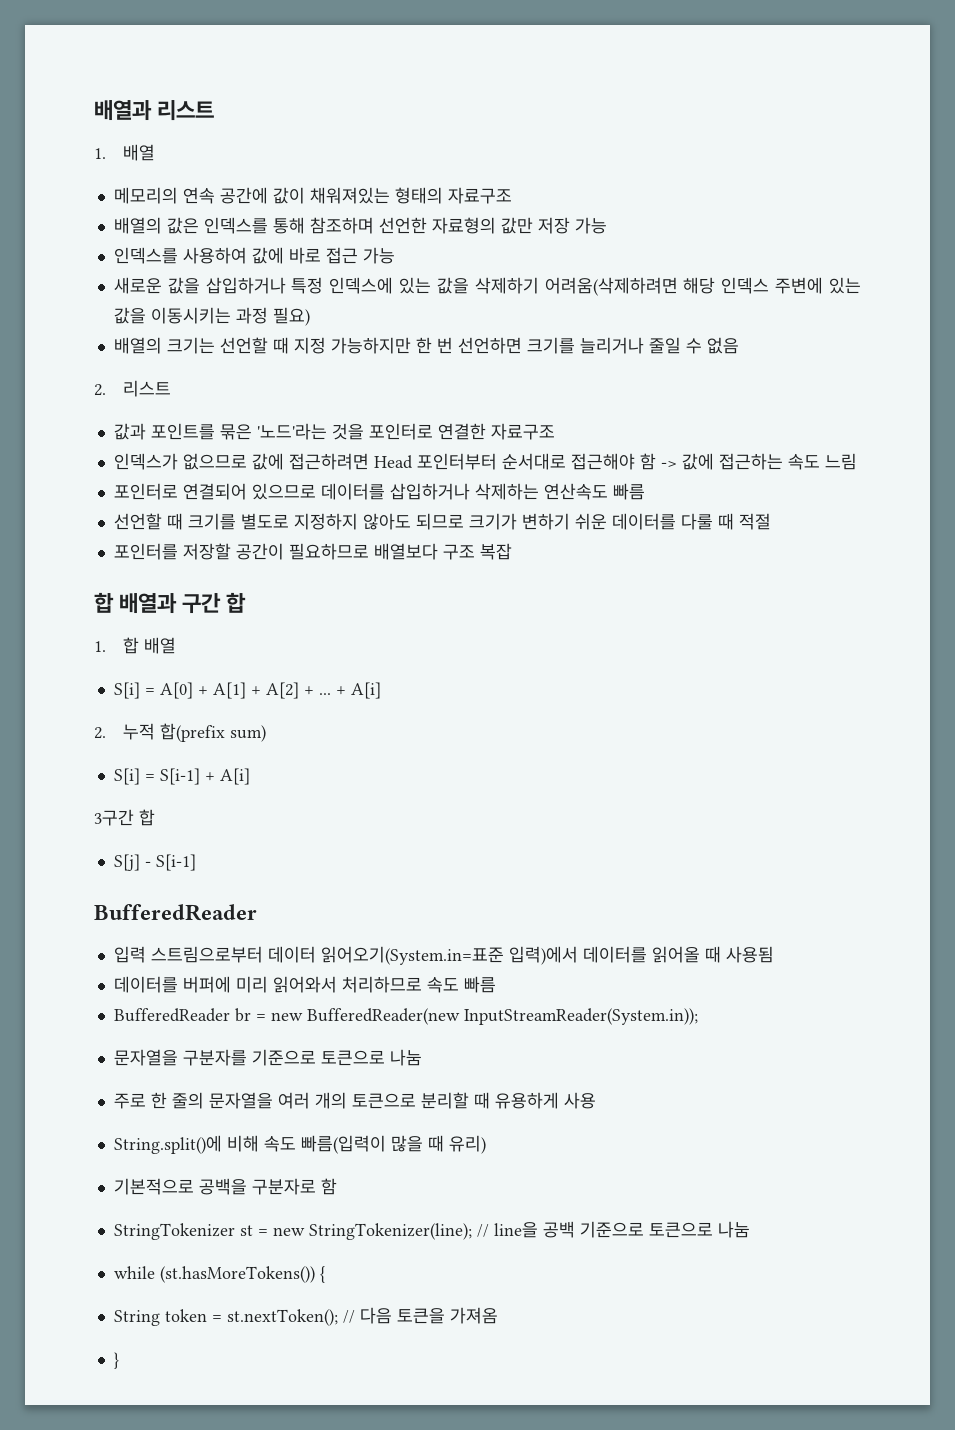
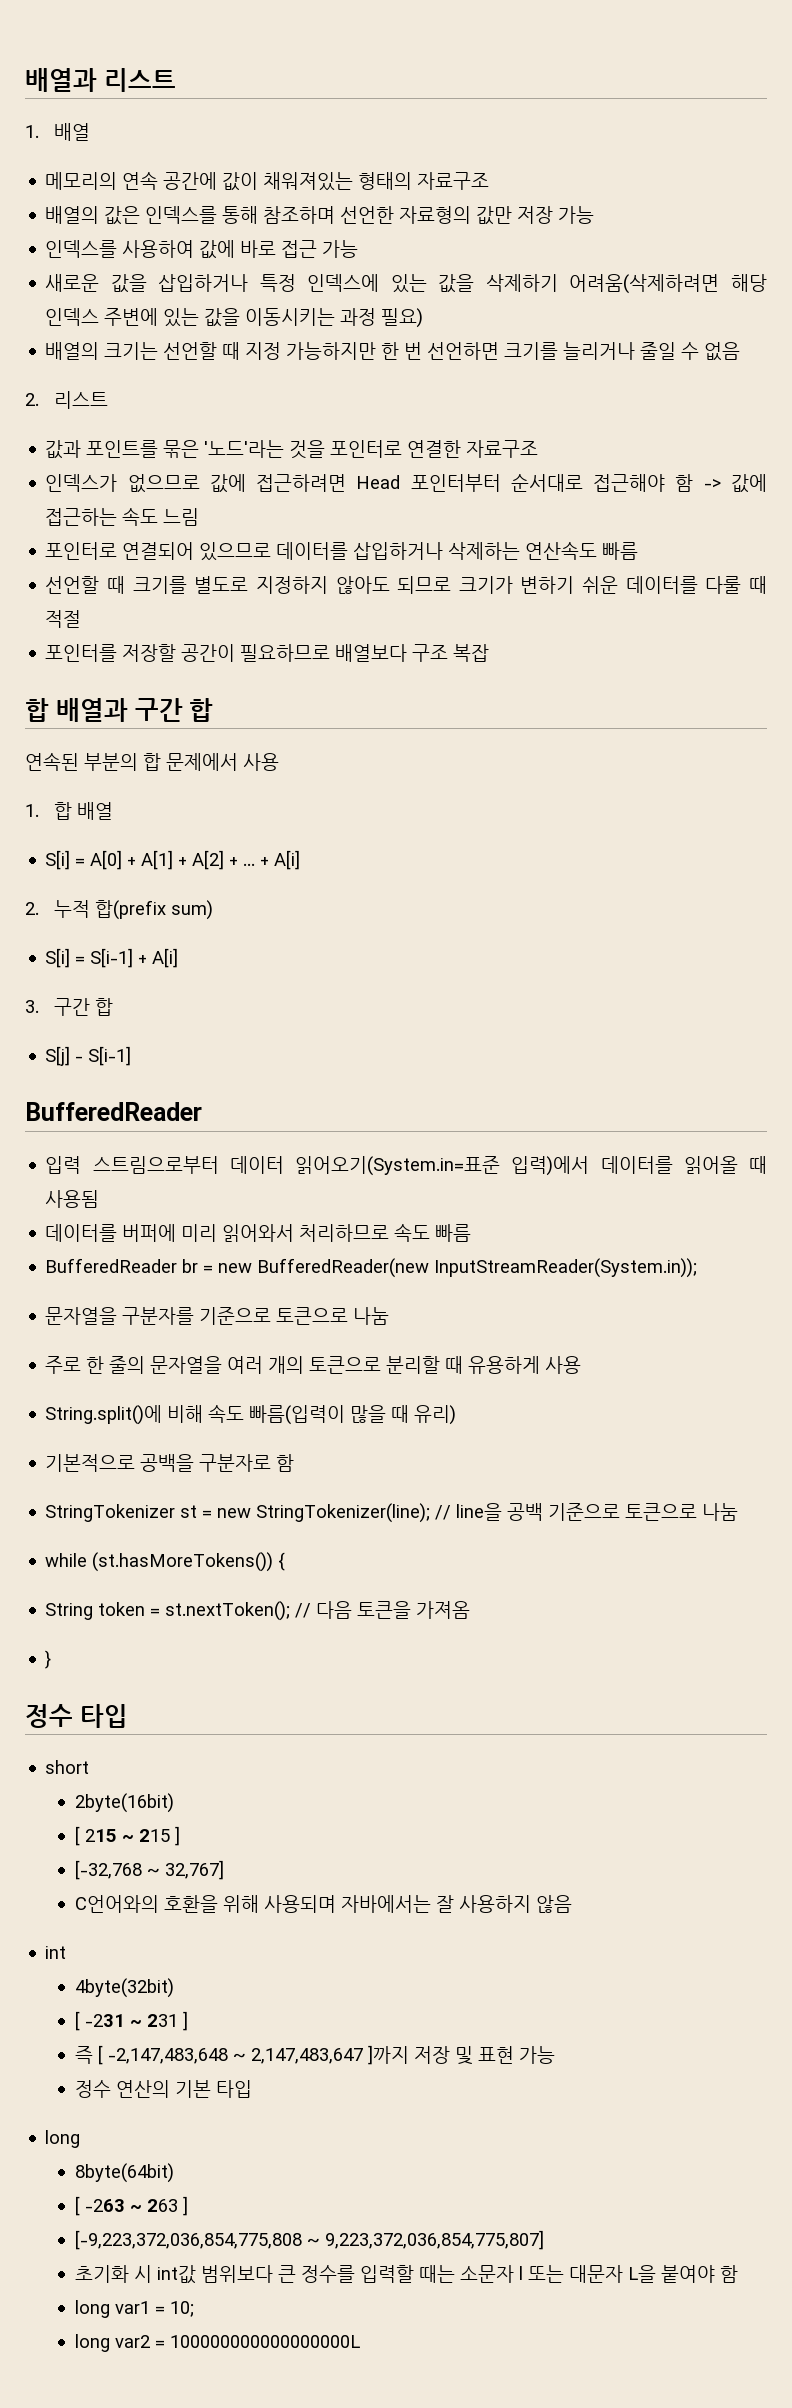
+ 연속된 부분의 합 문제에서 사용
- 3구간 합
+ 3. 구간 합
+ 정수 타입
+ short
+ 2byte(16bit)
+ [ 215 ~ 215 ]
+ [-32,768 ~ 32,767]
+ C언어와의 호환을 위해 사용되며 자바에서는 잘 사용하지 않음
+ int
+ 4byte(32bit)
+ [ -231 ~ 231 ]
+ 즉 [ -2,147,483,648 ~ 2,147,483,647 ]까지 저장 및 표현 가능
+ 정수 연산의 기본 타입
+ long
+ 8byte(64bit)
+ [ -263 ~ 263 ]
+ [-9,223,372,036,854,775,808 ~ 9,223,372,036,854,775,807]
+ 초기화 시 int값 범위보다 큰 정수를 입력할 때는 소문자 l 또는 대문자 L을 붙여야 함
+ long var1 = 10;
+ long var2 = 100000000000000000L

